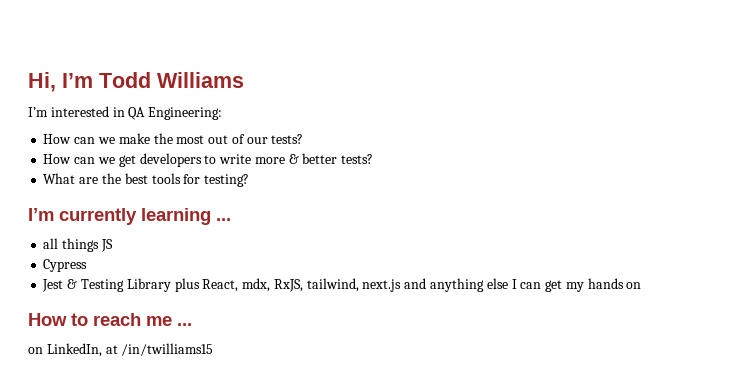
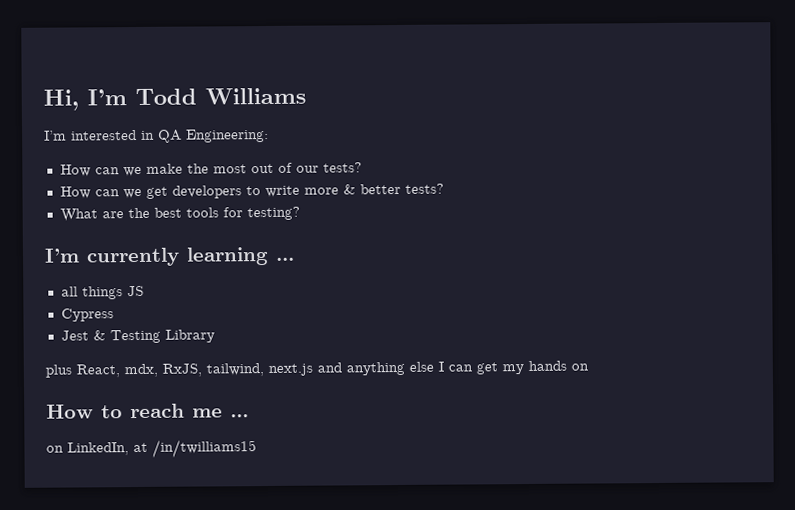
- Jest & Testing Library plus React, mdx, RxJS, tailwind, next.js and anything else I can get my hands on
+ Jest & Testing Library
+ plus React, mdx, RxJS, tailwind, next.js and anything else I can get my hands on

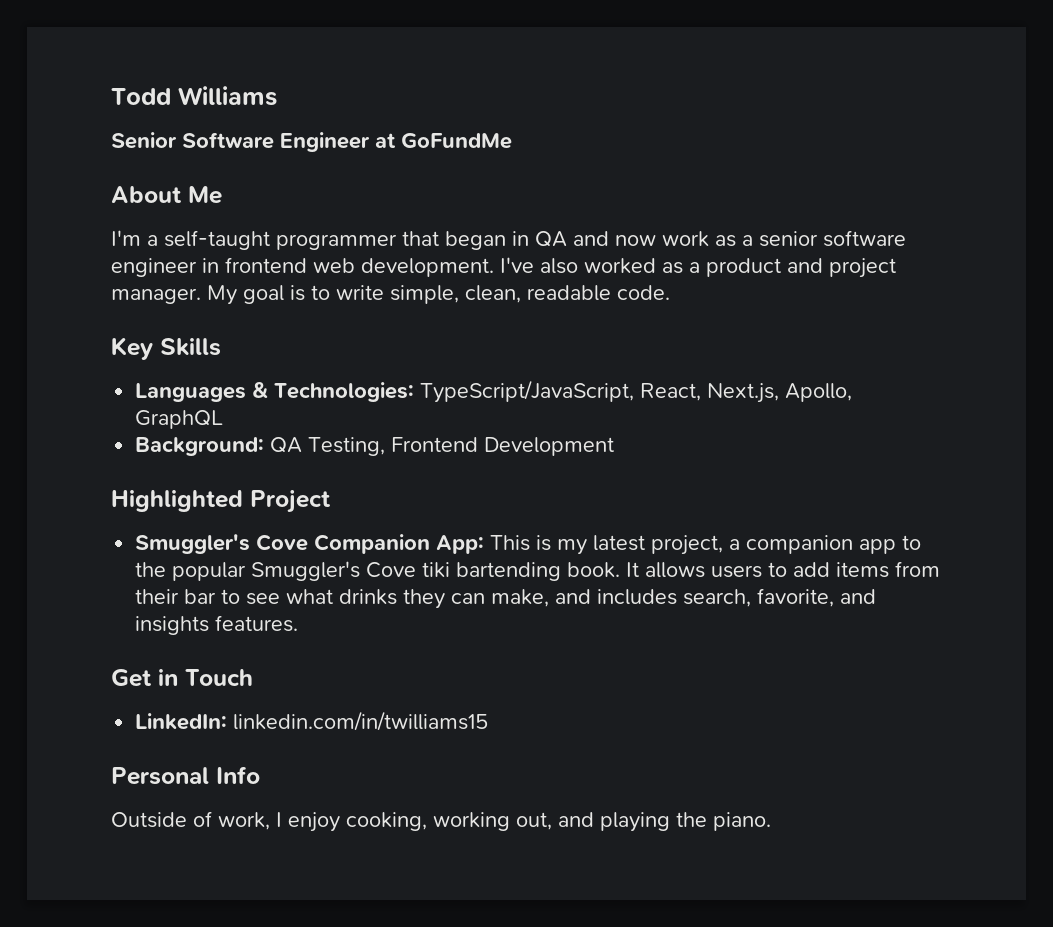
- Hi, I’m Todd Williams
+ Todd Williams
- I’m interested in QA Engineering:
- How can we make the most out of our tests?
- How can we get developers to write more & better tests?
- What are the best tools for testing?
- I’m currently learning ...
- all things JS
- Cypress
- Jest & Testing Library
- plus React, mdx, RxJS, tailwind, next.js and anything else I can get my hands on
- How to reach me ...
- on LinkedIn, at /in/twilliams15
+ Senior Software Engineer at GoFundMe
+ About Me
+ I'm a self-taught programmer that began in QA and now work as a senior software engineer in frontend web development. I've also worked as a product and project manager. My goal is to write simple, clean, readable code.
+ Key Skills
+ Languages & Technologies: TypeScript/JavaScript, React, Next.js, Apollo, GraphQL
+ Background: QA Testing, Frontend Development
+ Highlighted Project
+ Smuggler's Cove Companion App: This is my latest project, a companion app to the popular Smuggler's Cove tiki bartending book. It allows users to add items from their bar to see what drinks they can make, and includes search, favorite, and insights features.
+ Get in Touch
+ LinkedIn: linkedin.com/in/twilliams15
+ Personal Info
+ Outside of work, I enjoy cooking, working out, and playing the piano.

